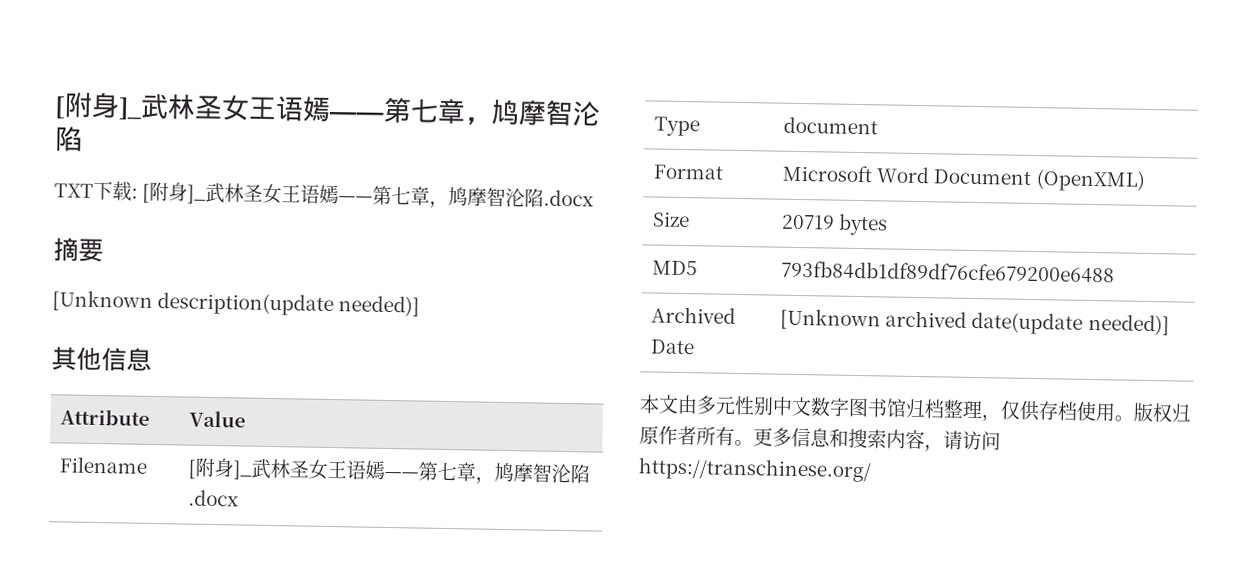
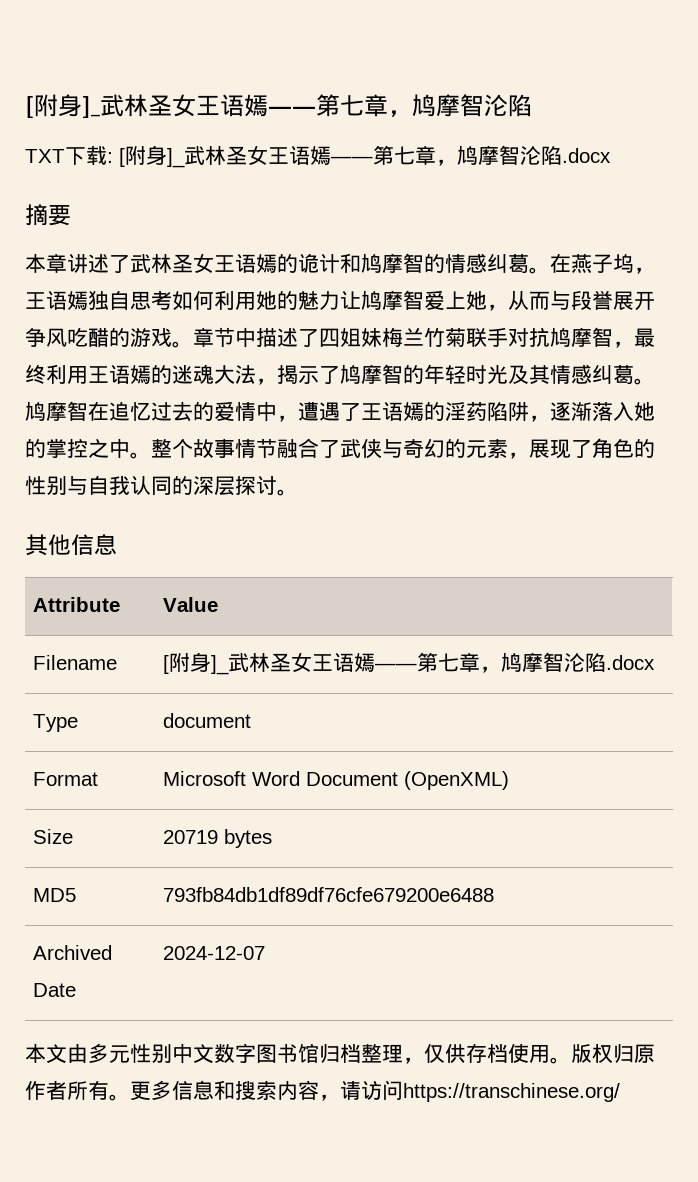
- [Unknown description(update needed)]
+ 本章讲述了武林圣女王语嫣的诡计和鸠摩智的情感纠葛。在燕子坞，王语嫣独自思考如何利用她的魅力让鸠摩智爱上她，从而与段誉展开争风吃醋的游戏。章节中描述了四姐妹梅兰竹菊联手对抗鸠摩智，最终利用王语嫣的迷魂大法，揭示了鸠摩智的年轻时光及其情感纠葛。鸠摩智在追忆过去的爱情中，遭遇了王语嫣的淫药陷阱，逐渐落入她的掌控之中。整个故事情节融合了武侠与奇幻的元素，展现了角色的性别与自我认同的深层探讨。
- Archived Date | [Unknown archived date(update needed)]
+ Archived Date | 2024-12-07

